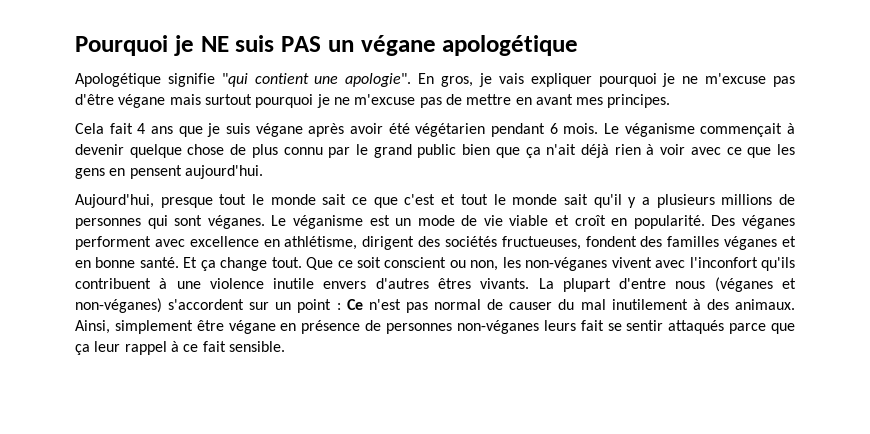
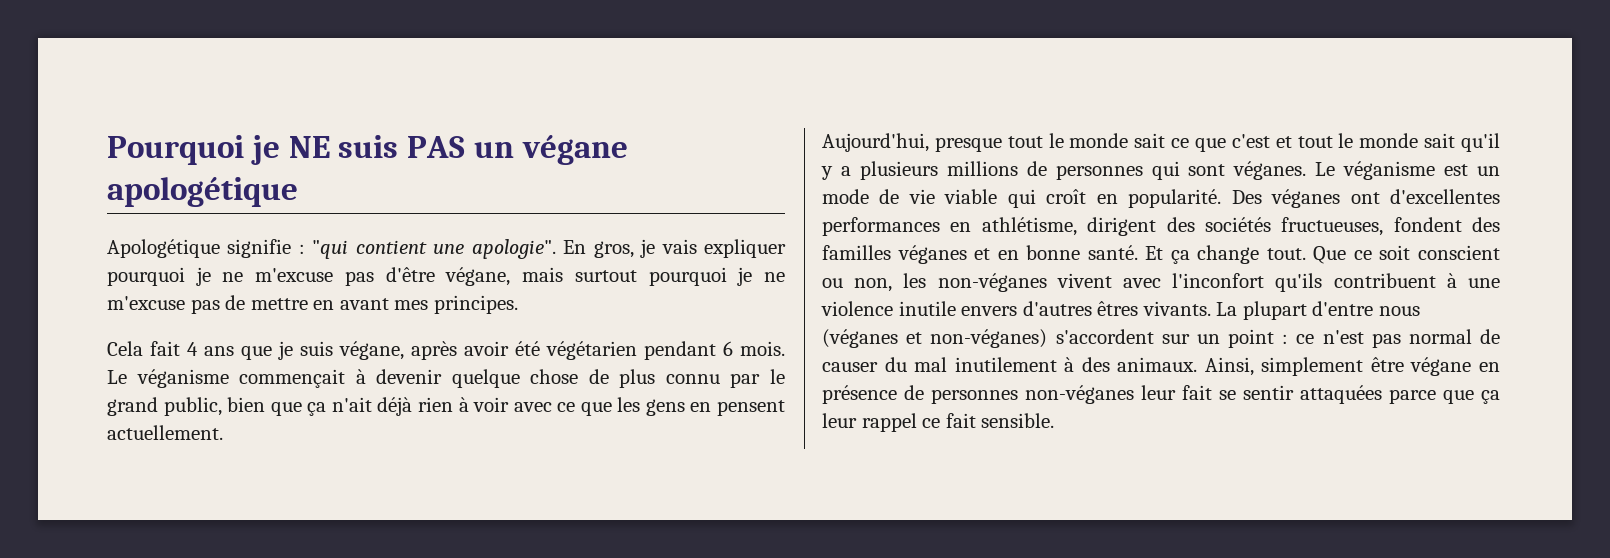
- Apologétique signifie "qui contient une apologie".
+ Apologétique signifie : "qui contient une apologie".
- En gros, je vais expliquer pourquoi je ne m'excuse pas d'être végane mais surtout pourquoi je ne m'excuse pas de mettre en avant mes principes.
+ En gros, je vais expliquer pourquoi je ne m'excuse pas d'être végane, mais surtout pourquoi je ne m'excuse pas de mettre en avant mes principes.
- Cela fait 4 ans que je suis végane après avoir été végétarien pendant 6 mois.
+ Cela fait 4 ans que je suis végane, après avoir été végétarien pendant 6 mois.
- Le véganisme commençait à devenir quelque chose de plus connu par le grand public bien que ça n'ait déjà rien à voir avec ce que les gens en pensent aujourd'hui.
+ Le véganisme commençait à devenir quelque chose de plus connu par le grand public, bien que ça n'ait déjà rien à voir avec ce que les gens en pensent actuellement.
- Le véganisme est un mode de vie viable et croît en popularité.
+ Le véganisme est un mode de vie viable qui croît en popularité.
- Des véganes performent avec excellence en athlétisme, dirigent des sociétés fructueuses, fondent des familles véganes et en bonne santé.
+ Des véganes ont d'excellentes performances en athlétisme, dirigent des sociétés fructueuses, fondent des familles véganes et en bonne santé.
- La plupart d'entre nous (véganes et non-véganes) s'accordent sur un point : Ce n'est pas normal de causer du mal inutilement à des animaux.
+ La plupart d'entre nous (véganes et non-véganes) s'accordent sur un point : ce n'est pas normal de causer du mal inutilement à des animaux.
- Ainsi, simplement être végane en présence de personnes non-véganes leurs fait se sentir attaqués parce que ça leur rappel à ce fait sensible.
+ Ainsi, simplement être végane en présence de personnes non-véganes leur fait se sentir attaquées parce que ça leur rappel ce fait sensible.

